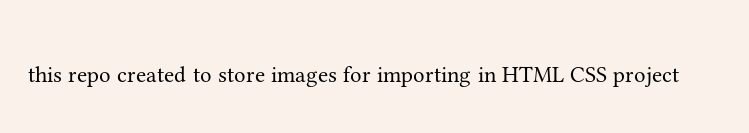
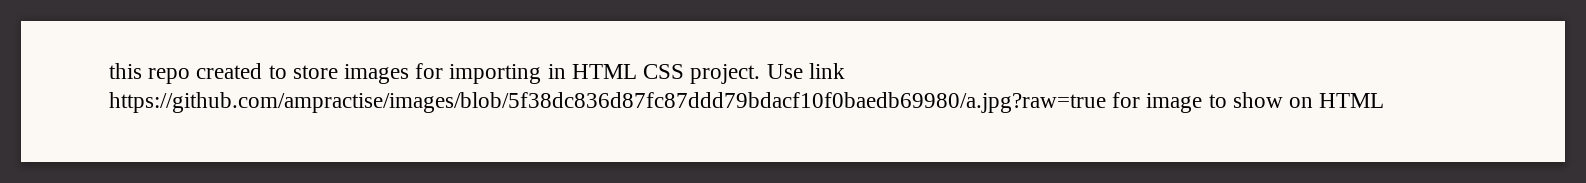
- this repo created to store images for importing in HTML CSS project
+ this repo created to store images for importing in HTML CSS project. Use link https://github.com/ampractise/images/blob/5f38dc836d87fc87ddd79bdacf10f0baedb69980/a.jpg?raw=true for image to show on HTML

